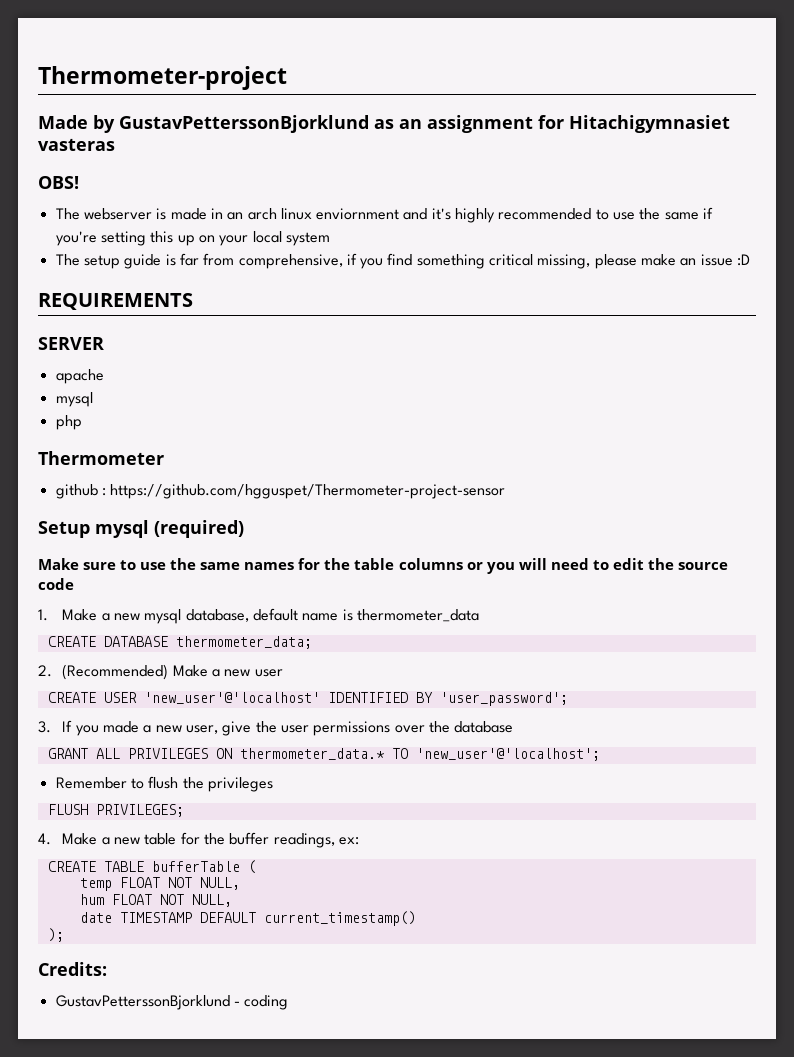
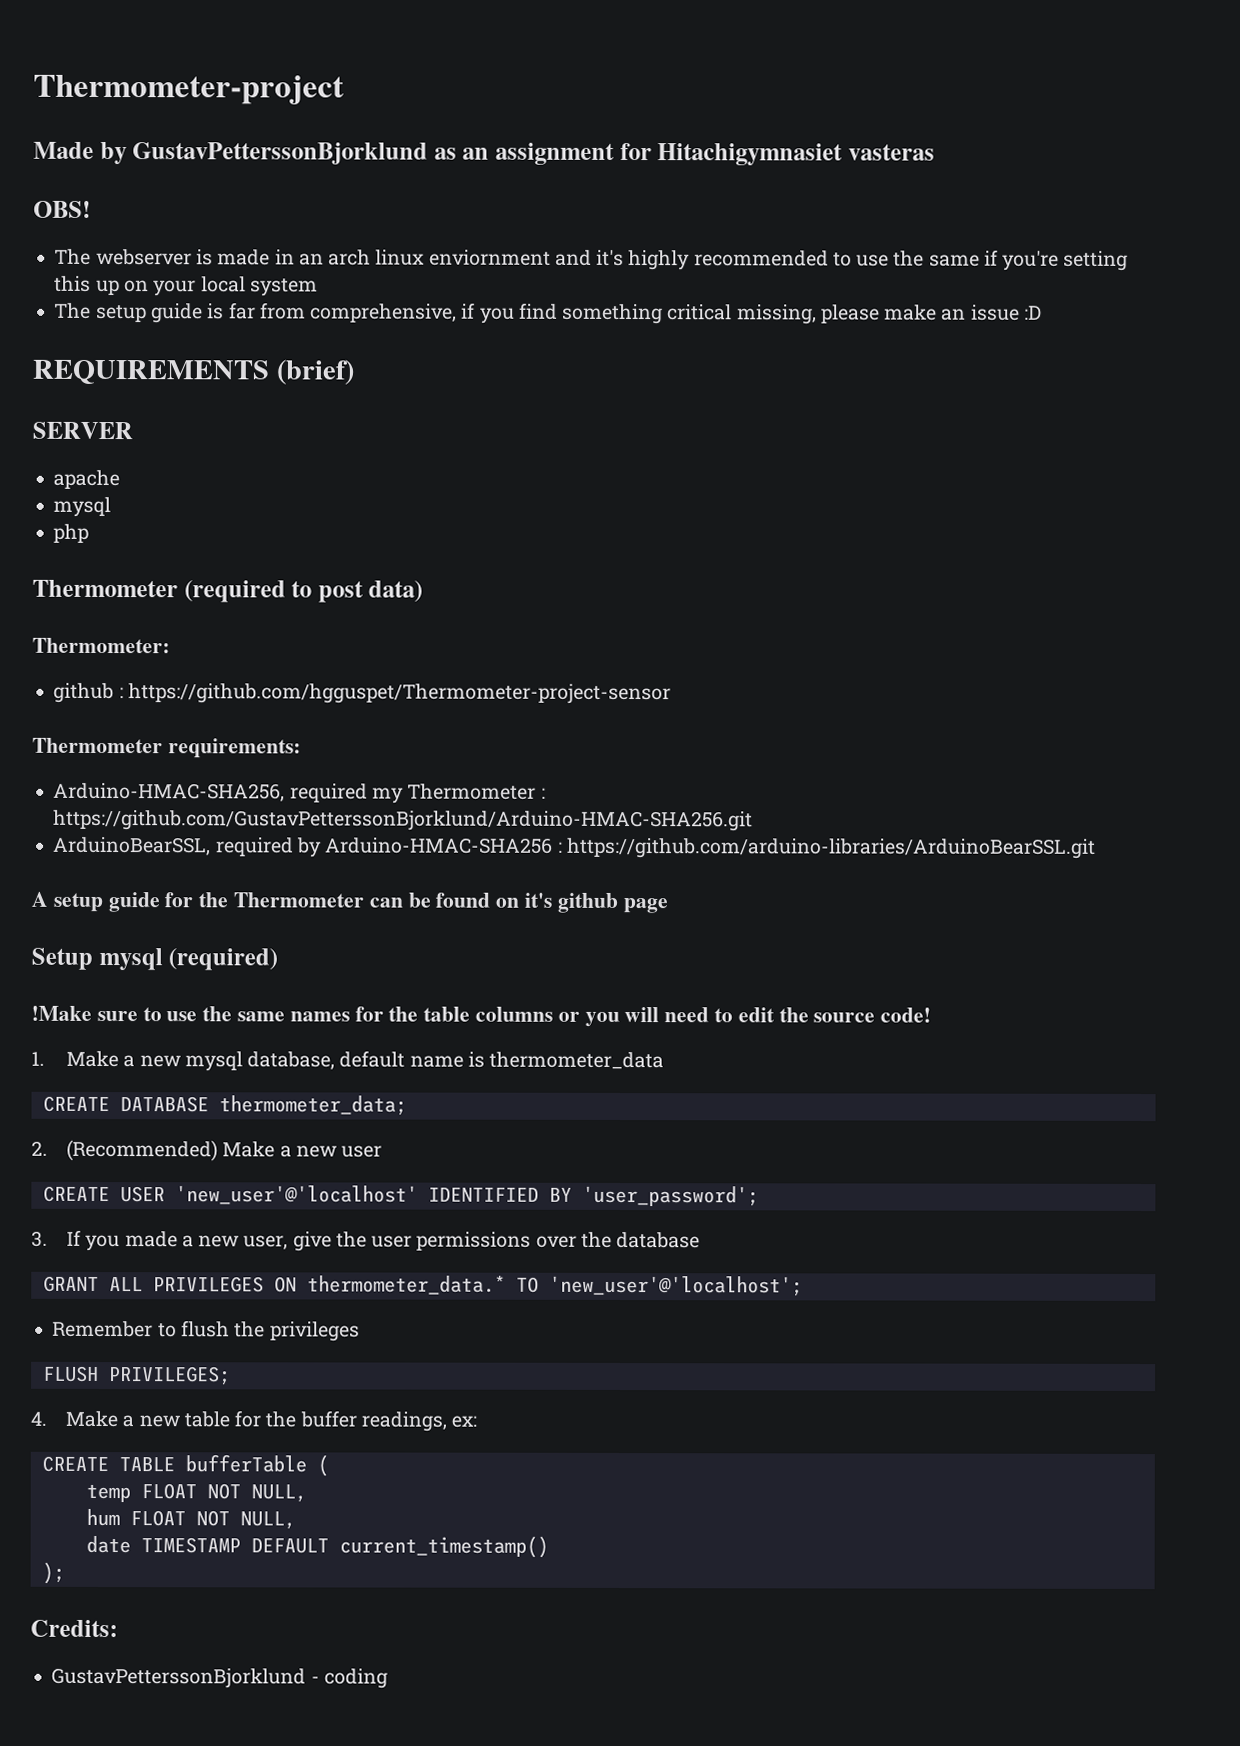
- REQUIREMENTS
+ REQUIREMENTS (brief)
- Thermometer
+ Thermometer (required to post data)
+ Thermometer:
  github : https://github.com/hgguspet/Thermometer-project-sensor
+ Thermometer requirements:
+ Arduino-HMAC-SHA256, required my Thermometer : https://github.com/GustavPetterssonBjorklund/Arduino-HMAC-SHA256.git
+ ArduinoBearSSL, required by Arduino-HMAC-SHA256 : https://github.com/arduino-libraries/ArduinoBearSSL.git
+ A setup guide for the Thermometer can be found on it's github page
- Make sure to use the same names for the table columns or you will need to edit the source code
+ !Make sure to use the same names for the table columns or you will need to edit the source code!

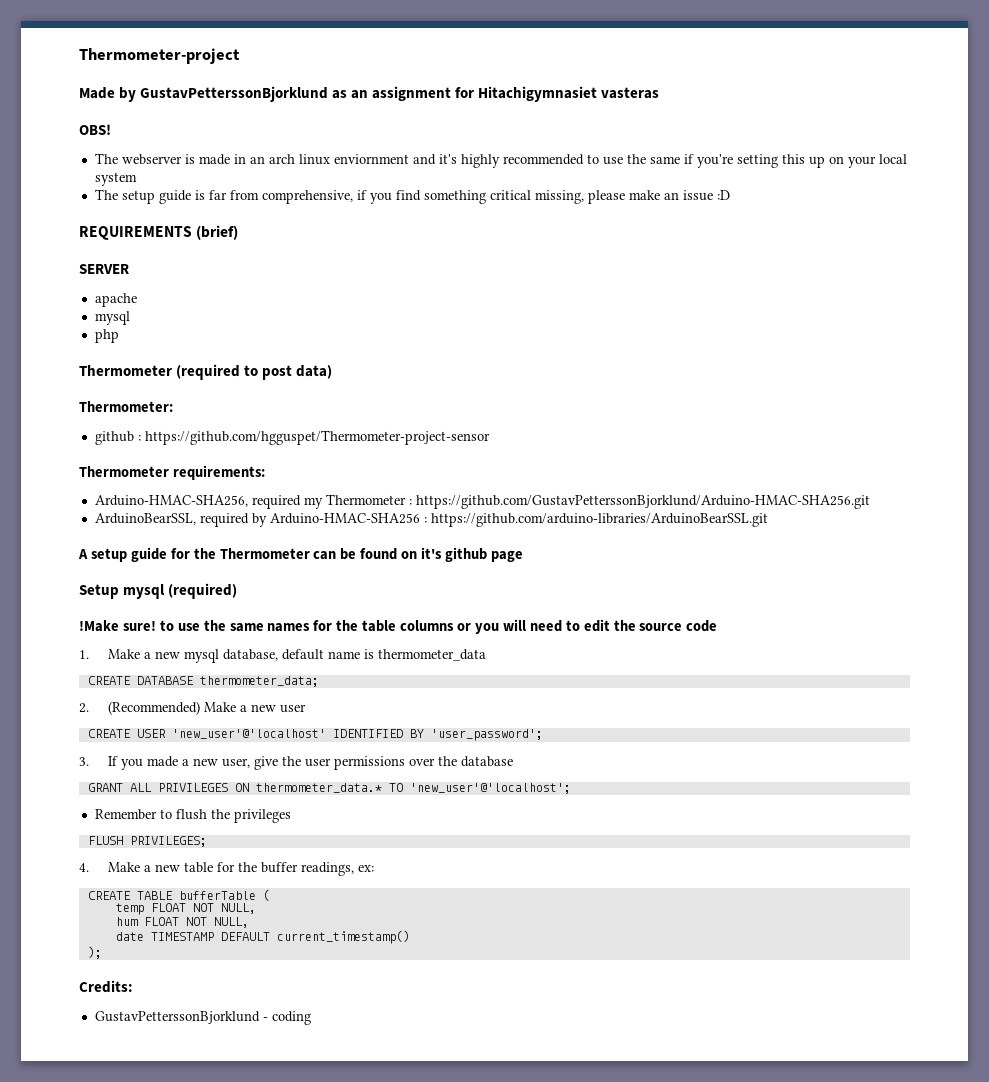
- !Make sure to use the same names for the table columns or you will need to edit the source code!
+ !Make sure! to use the same names for the table columns or you will need to edit the source code

